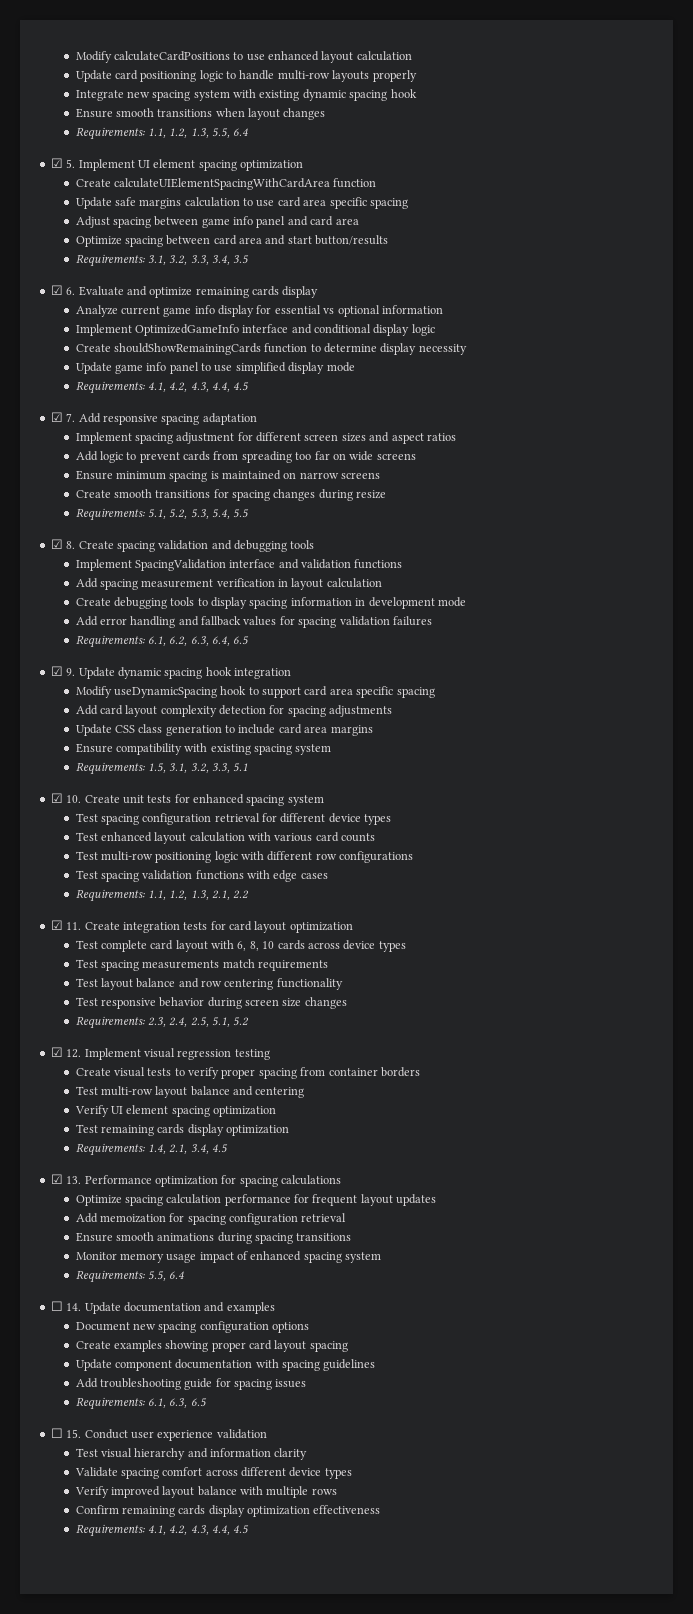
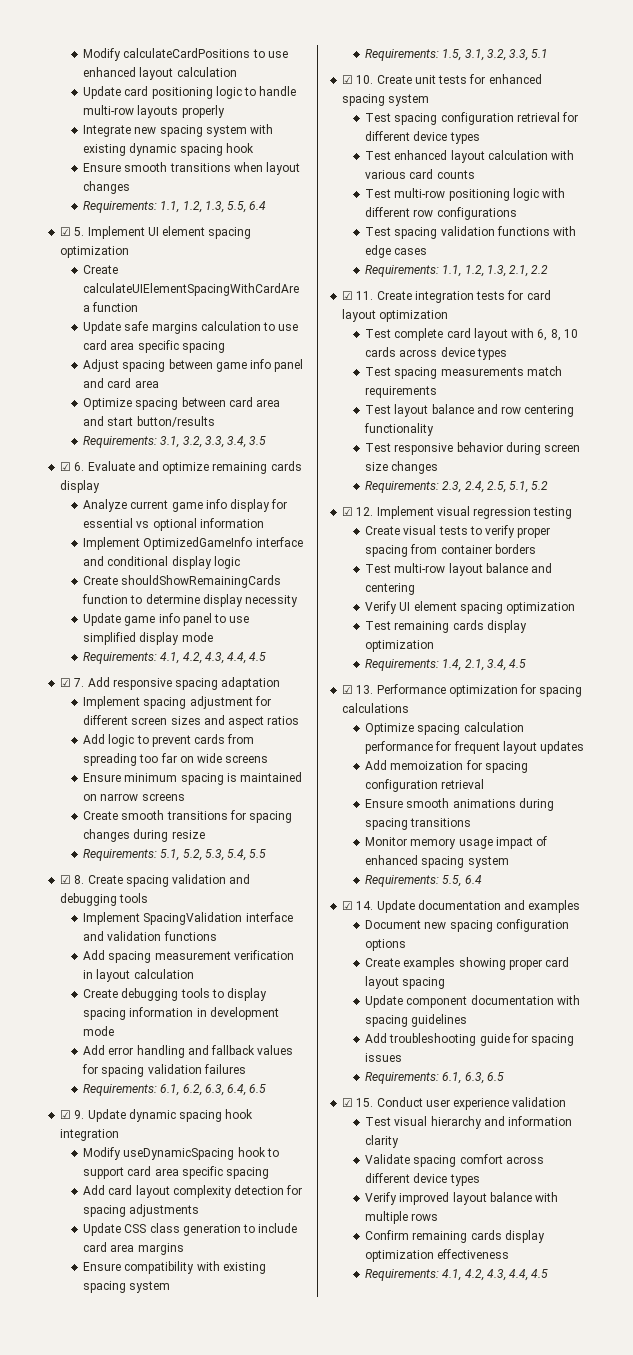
- ☐ 14. Update documentation and examples
+ ☑ 14. Update documentation and examples
- ☐ 15. Conduct user experience validation
+ ☑ 15. Conduct user experience validation

